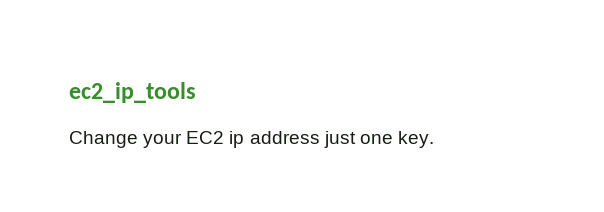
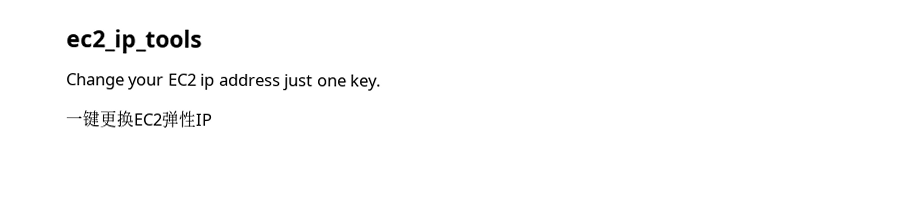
+ 一键更换EC2弹性IP

